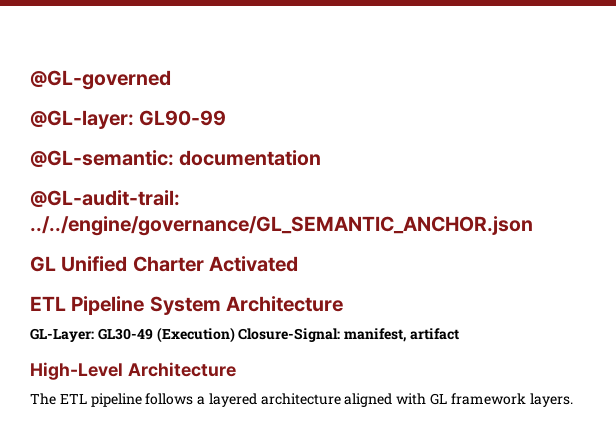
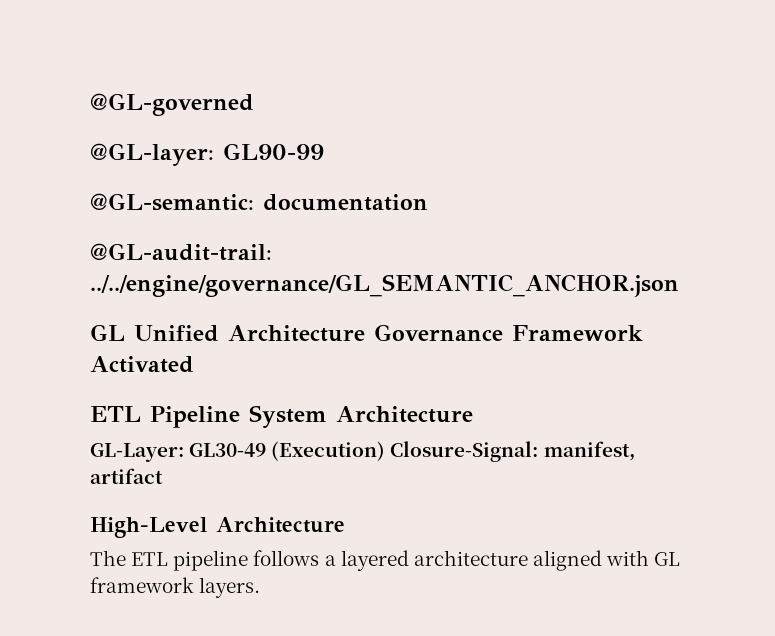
- GL Unified Charter Activated
+ GL Unified Architecture Governance Framework Activated

